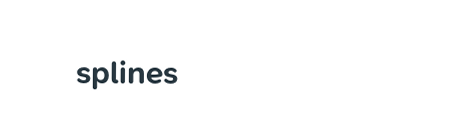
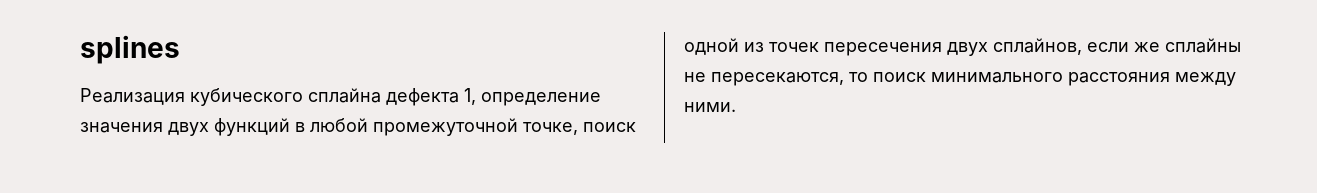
+ Реализация кубического сплайна дефекта 1, определение значения двух функций в любой промежуточной точке, поиск одной из точек пересечения двух сплайнов, если же сплайны не пересекаются, то поиск минимального расстояния между ними.

